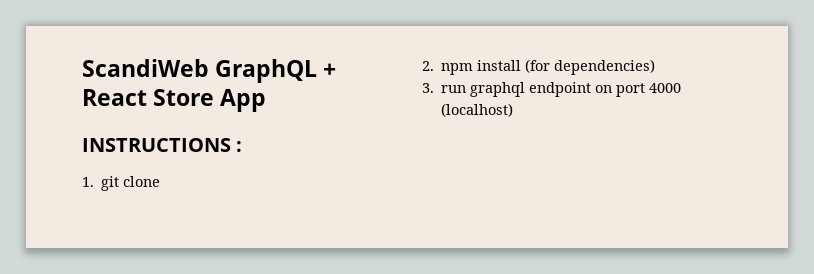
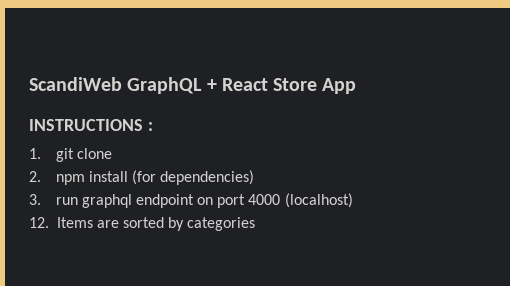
+ 12. Items are sorted by categories

